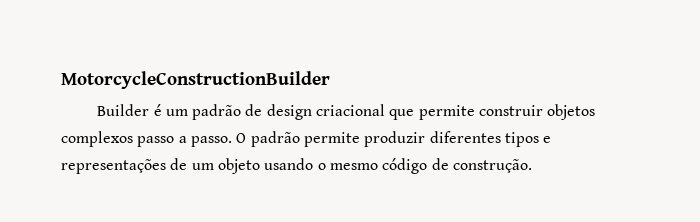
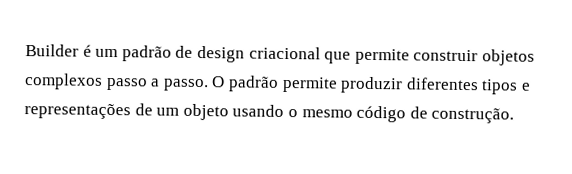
- MotorcycleConstructionBuilder

